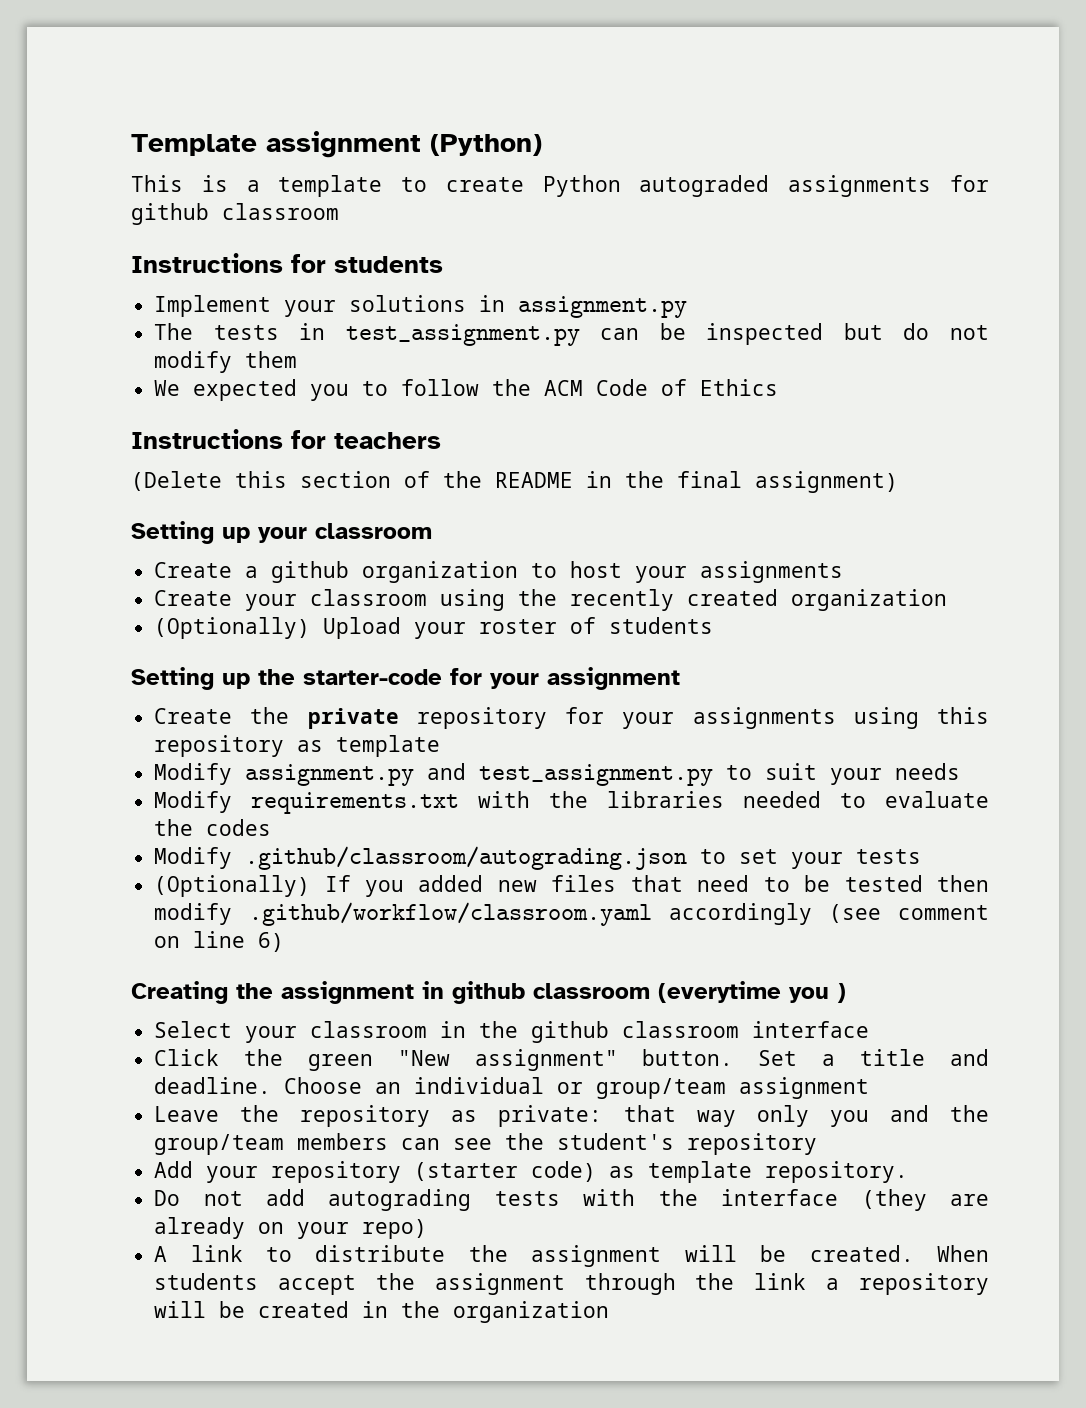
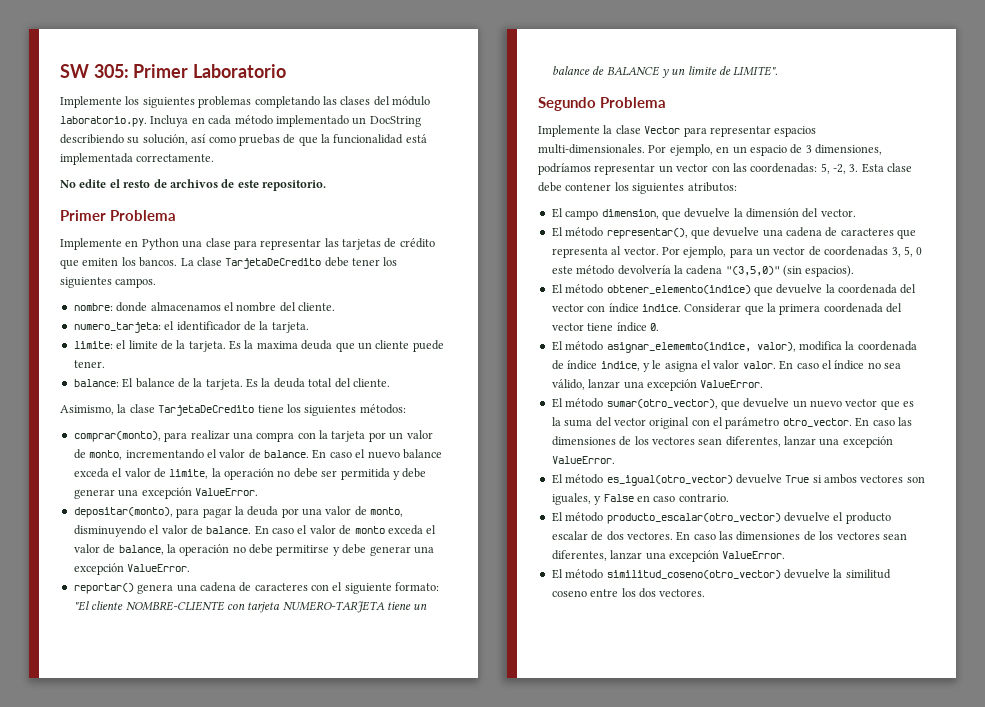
- Template assignment (Python)
- This is a template to create Python autograded assignments for github classroom
- Instructions for students
- Implement your solutions in assignment.py
- The tests in test_assignment.py can be inspected but do not modify them
- We expected you to follow the ACM Code of Ethics
- Instructions for teachers
- (Delete this section of the README in the final assignment)
- Setting up your classroom
- Create a github organization to host your assignments
- Create your classroom using the recently created organization
- (Optionally) Upload your roster of students
- Setting up the starter-code for your assignment
- Create the private repository for your assignments using this repository as template
- Modify assignment.py and test_assignment.py to suit your needs
- Modify requirements.txt with the libraries needed to evaluate the codes
- Modify .github/classroom/autograding.json to set your tests
- (Optionally) If you added new files that need to be tested then modify .github/workflow/classroom.yaml accordingly (see comment on line 6)
- Creating the assignment in github classroom (everytime you )
- Select your classroom in the github classroom interface
- Click the green "New assignment" button. Set a title and deadline. Choose an individual or group/team assignment
- Leave the repository as private: that way only you and the group/team members can see the student's repository
- Add your repository (starter code) as template repository.
- Do not add autograding tests with the interface (they are already on your repo)
- A link to distribute the assignment will be created. When students accept the assignment through the link a repository will be created in the organization
+ SW 305: Primer Laboratorio
+ Implemente los siguientes problemas completando las clases del módulo laboratorio.py. Incluya en cada método implementado un DocString describiendo su solución, así como pruebas de que la funcionalidad está implementada correctamente.
+ No edite el resto de archivos de este repositorio.
+ Primer Problema
+ Implemente en Python una clase para representar las tarjetas de crédito que emiten los bancos. La clase TarjetaDeCredito debe tener los siguientes campos.
+ nombre: donde almacenamos el nombre del cliente.
+ numero_tarjeta: el identificador de la tarjeta.
+ limite: el limite de la tarjeta. Es la maxima deuda que un cliente puede tener.
+ balance: El balance de la tarjeta. Es la deuda total del cliente.
+ Asimismo, la clase TarjetaDeCredito tiene los siguientes métodos:
+ comprar(monto), para realizar una compra con la tarjeta por un valor de monto, incrementando el valor de balance. En caso el nuevo balance exceda el valor de limite, la operación no debe ser permitida y debe generar una excepción ValueError.
+ depositar(monto), para pagar la deuda por una valor de monto, disminuyendo el valor de balance. En caso el valor de monto exceda el valor de balance, la operación no debe permitirse y debe generar una excepción ValueError.
+ reportar() genera una cadena de caracteres con el siguiente formato: "El cliente NOMBRE-CLIENTE con tarjeta NUMERO-TARJETA tiene un balance de BALANCE y un limite de LIMITE".
+ Segundo Problema
+ Implemente la clase Vector para representar espacios multi-dimensionales. Por ejemplo, en un espacio de 3 dimensiones, podríamos representar un vector con las coordenadas: 5, -2, 3. Esta clase debe contener los siguientes atributos:
+ El campo dimension, que devuelve la dimensión del vector.
+ El método representar(), que devuelve una cadena de caracteres que representa al vector. Por ejemplo, para un vector de coordenadas 3, 5, 0 este método devolvería la cadena "(3,5,0)" (sin espacios).
+ El método obtener_elemento(indice) que devuelve la coordenada del vector con índice indice. Considerar que la primera coordenada del vector tiene índice 0.
+ El método asignar_elememto(indice, valor), modifica la coordenada de índice indice, y le asigna el valor valor. En caso el índice no sea válido, lanzar una excepción ValueError.
+ El método sumar(otro_vector), que devuelve un nuevo vector que es la suma del vector original con el parámetro otro_vector. En caso las dimensiones de los vectores sean diferentes, lanzar una excepción ValueError.
+ El método es_igual(otro_vector) devuelve True si ambos vectores son iguales, y False en caso contrario.
+ El método producto_escalar(otro_vector) devuelve el producto escalar de dos vectores. En caso las dimensiones de los vectores sean diferentes, lanzar una excepción ValueError.
+ El método similitud_coseno(otro_vector) devuelve la similitud coseno entre los dos vectores.

